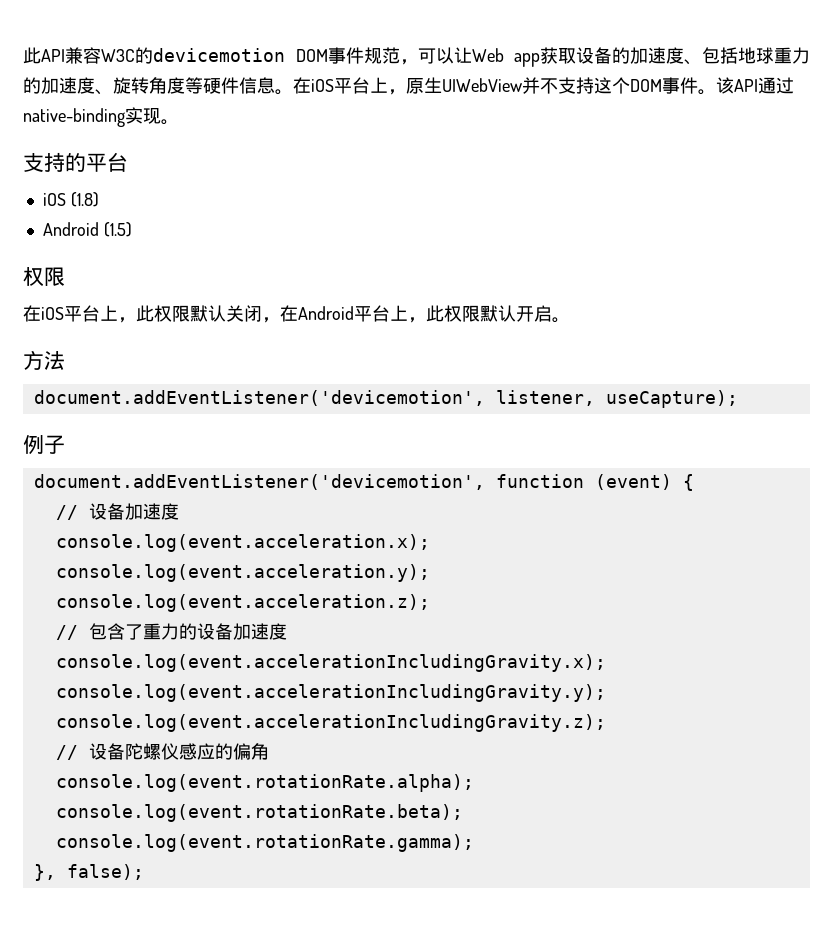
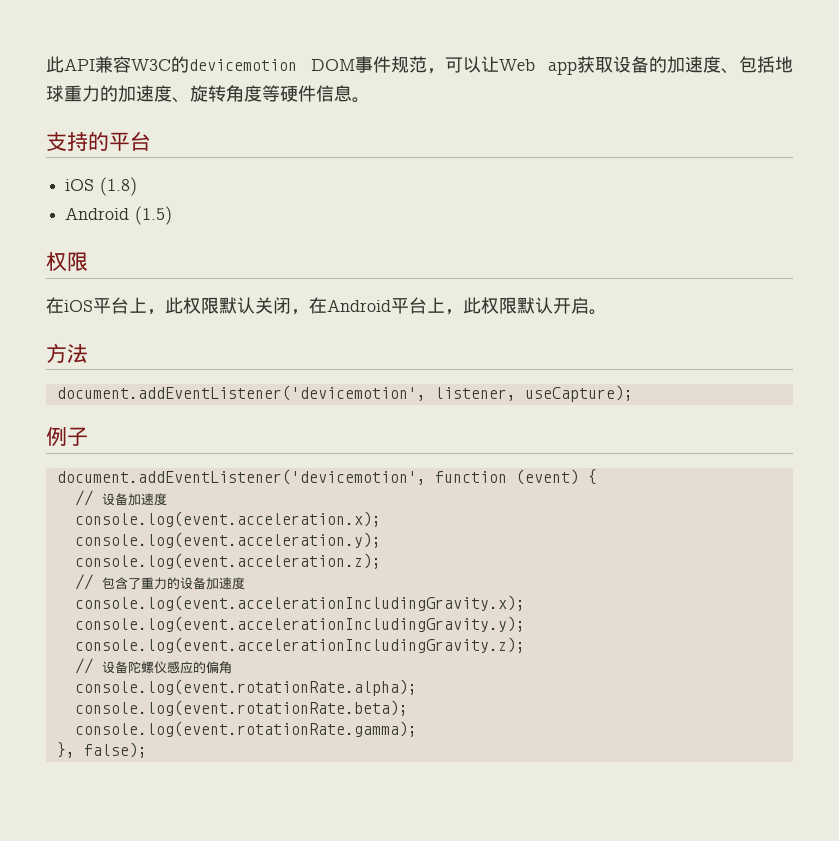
- 在iOS平台上，原生UIWebView并不支持这个DOM事件。该API通过native-binding实现。

